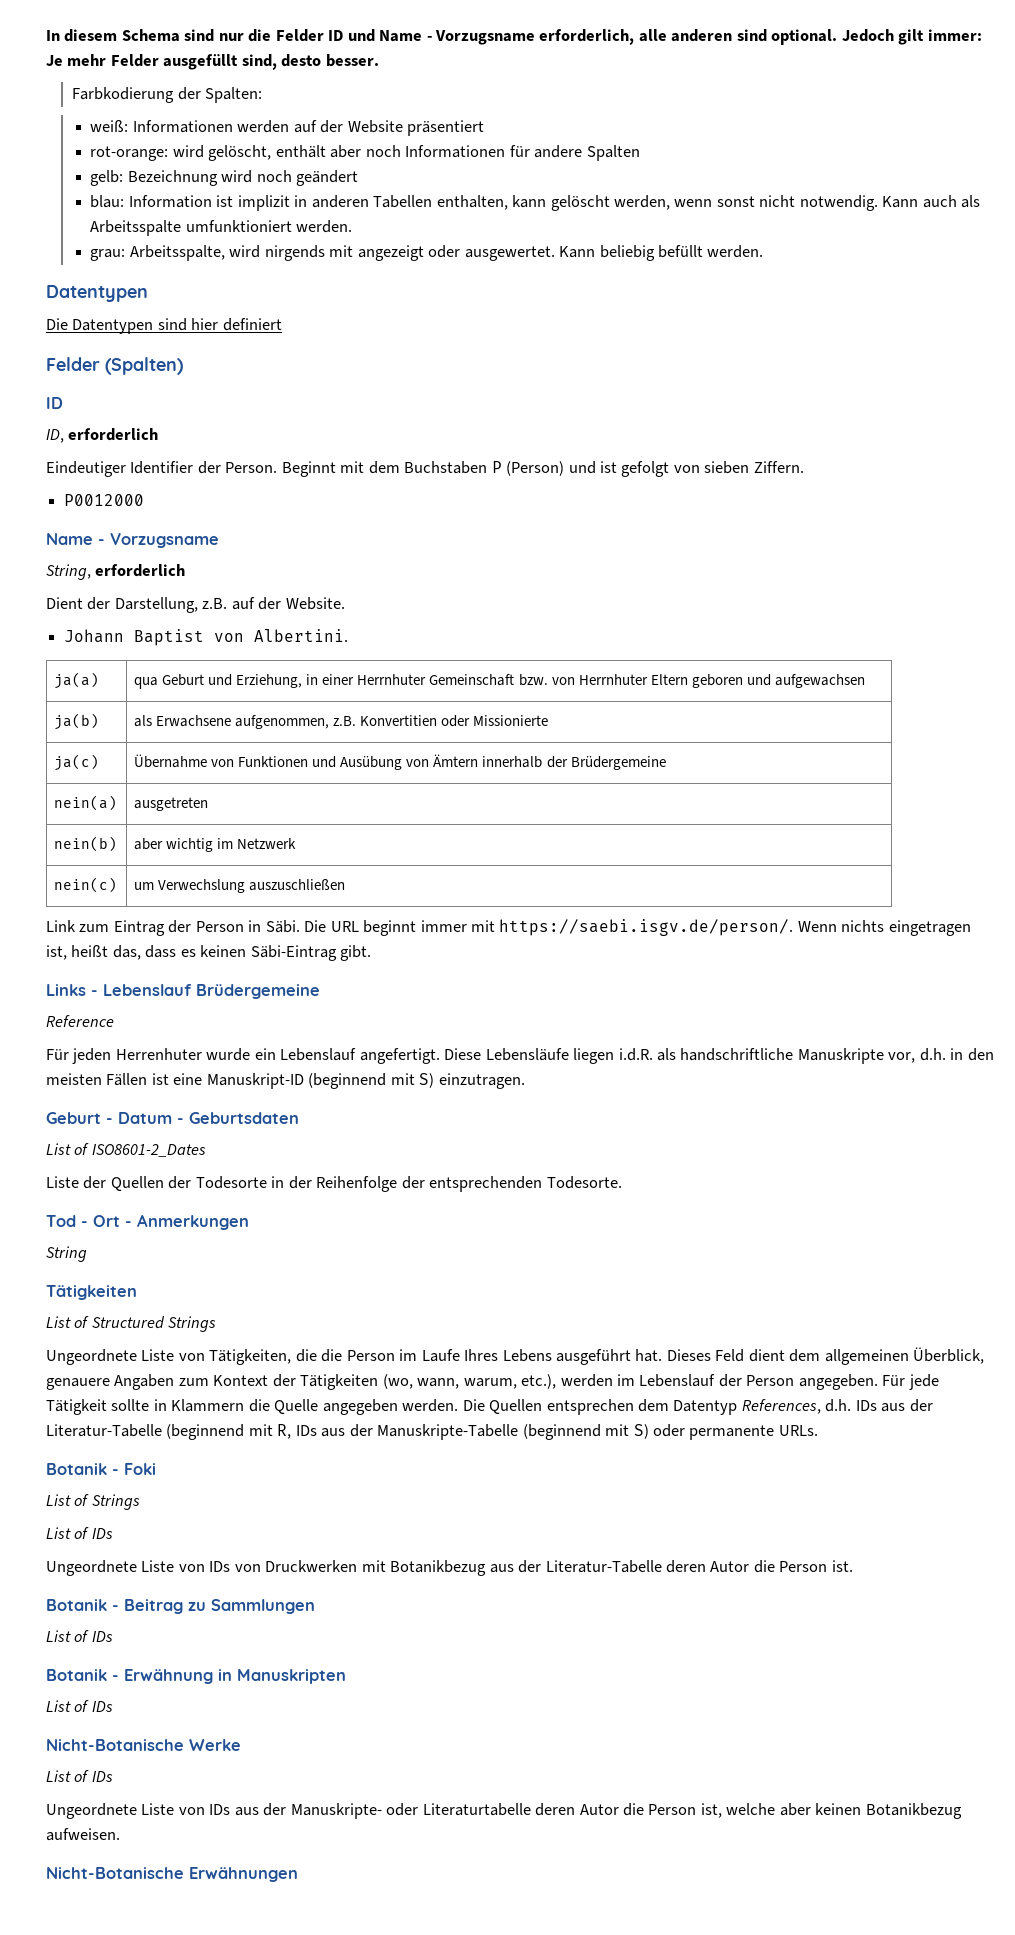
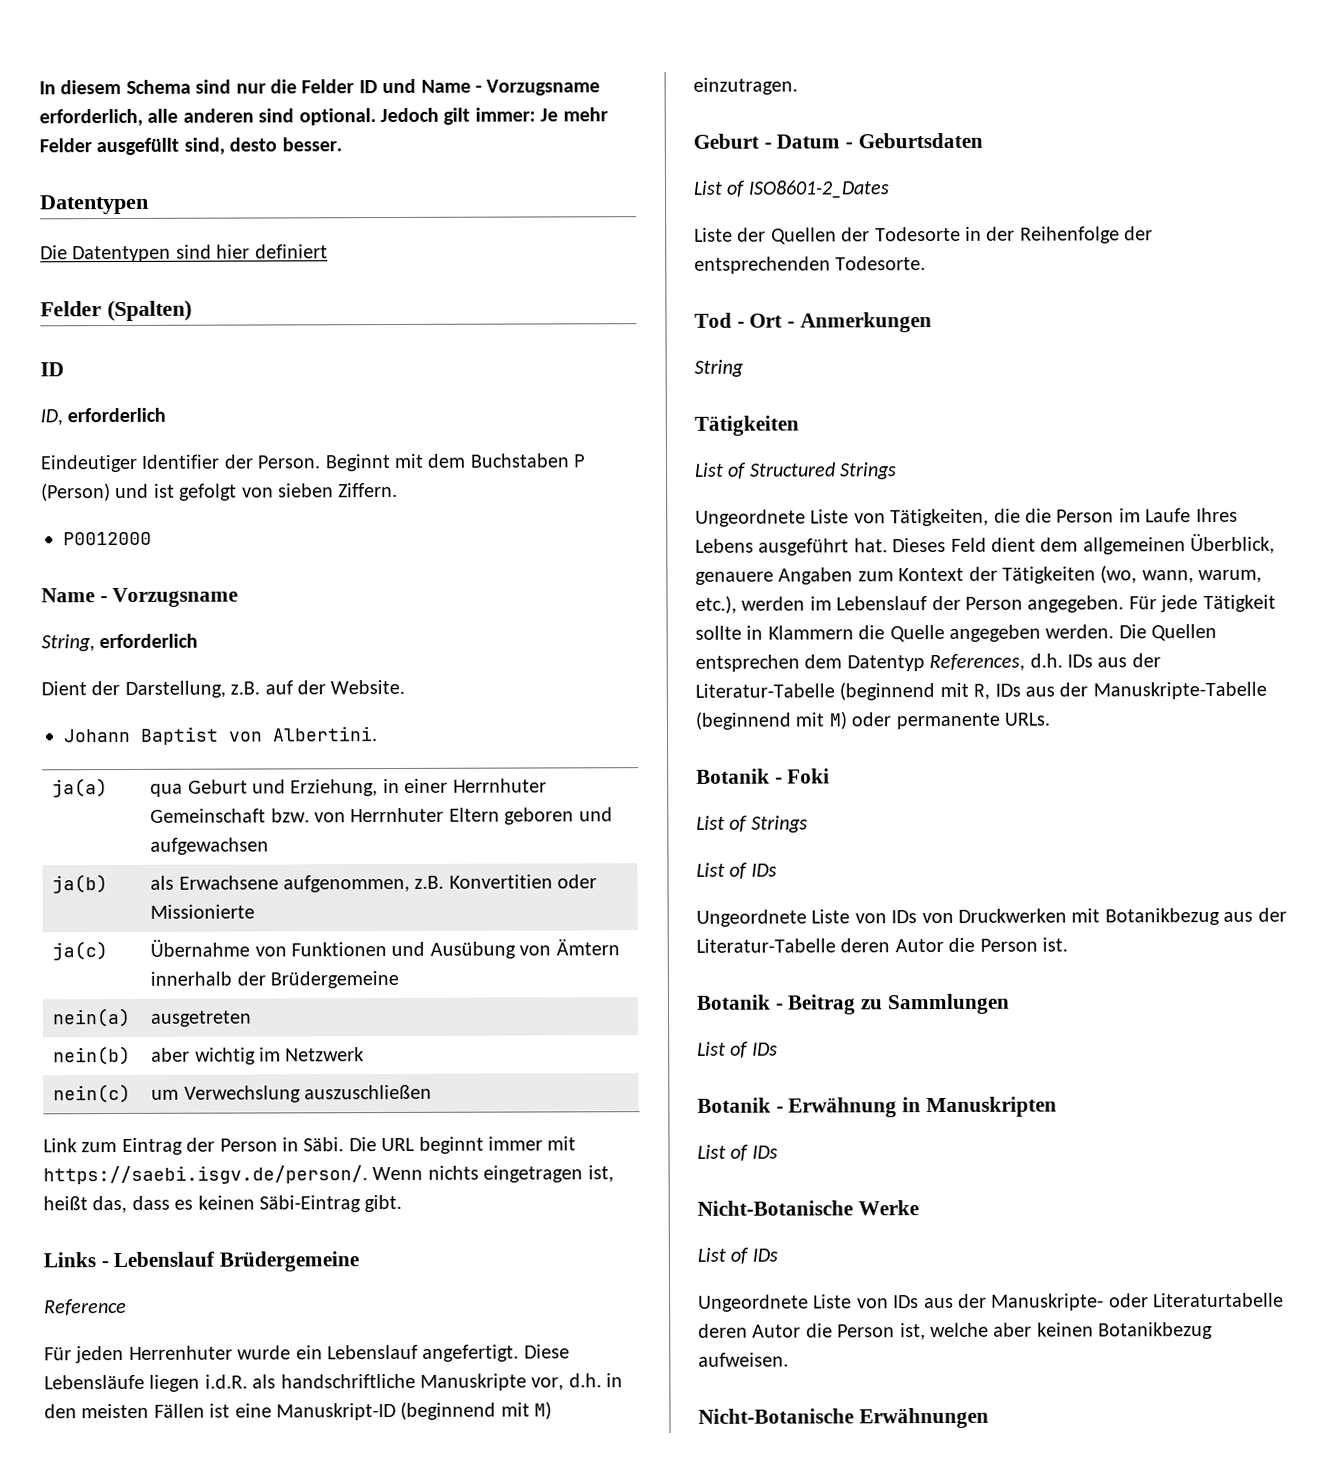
- Farbkodierung der Spalten:
- weiß: Informationen werden auf der Website präsentiert
- rot-orange: wird gelöscht, enthält aber noch Informationen für andere Spalten
- gelb: Bezeichnung wird noch geändert
- blau: Information ist implizit in anderen Tabellen enthalten, kann gelöscht werden, wenn sonst nicht notwendig. Kann auch als Arbeitsspalte umfunktioniert werden.
- grau: Arbeitsspalte, wird nirgends mit angezeigt oder ausgewertet. Kann beliebig befüllt werden.
- Diese Lebensläufe liegen i.d.R. als handschriftliche Manuskripte vor, d.h. in den meisten Fällen ist eine Manuskript-ID (beginnend mit S) einzutragen.
+ Diese Lebensläufe liegen i.d.R. als handschriftliche Manuskripte vor, d.h. in den meisten Fällen ist eine Manuskript-ID (beginnend mit M) einzutragen.
- Die Quellen entsprechen dem Datentyp References, d.h. IDs aus der Literatur-Tabelle (beginnend mit R, IDs aus der Manuskripte-Tabelle (beginnend mit S) oder permanente URLs.
+ Die Quellen entsprechen dem Datentyp References, d.h. IDs aus der Literatur-Tabelle (beginnend mit R, IDs aus der Manuskripte-Tabelle (beginnend mit M) oder permanente URLs.

